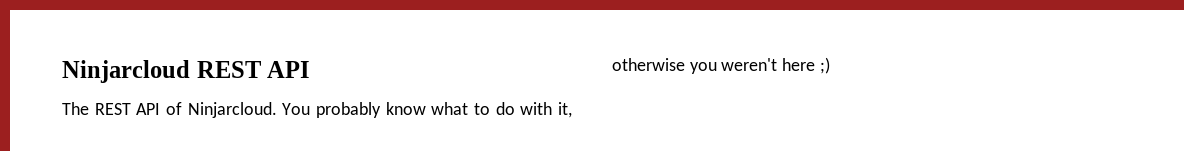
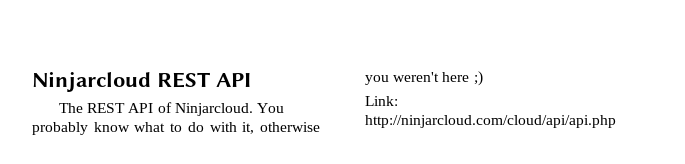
+ Link: http://ninjarcloud.com/cloud/api/api.php

